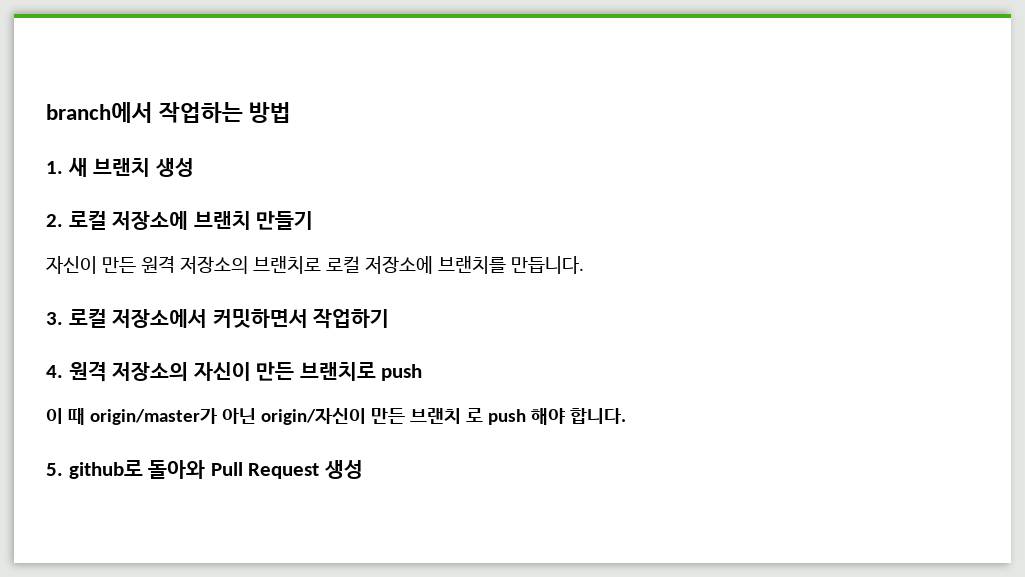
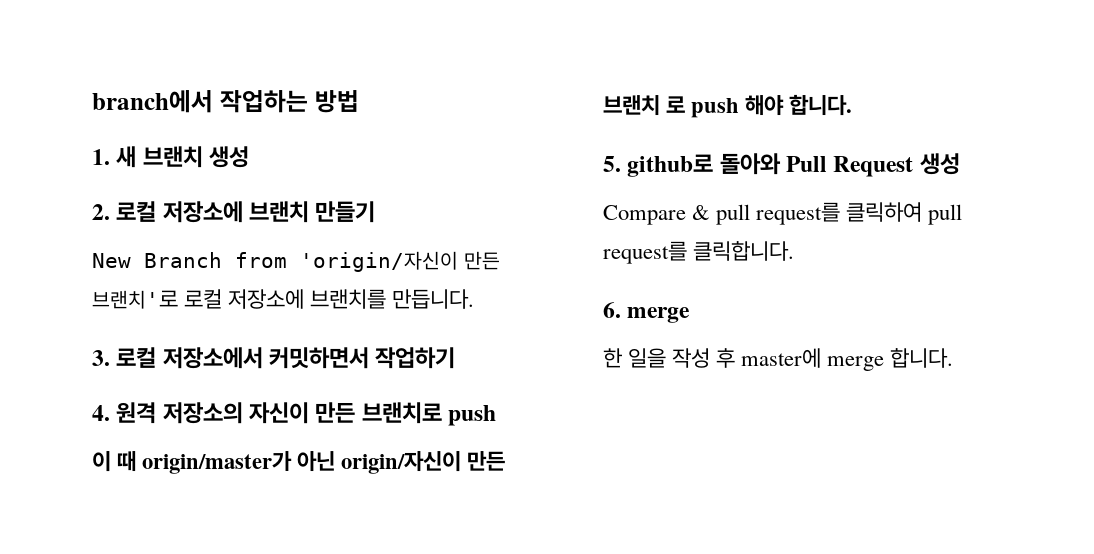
- 자신이 만든 원격 저장소의 브랜치로 로컬 저장소에 브랜치를 만듭니다.
+ New Branch from 'origin/자신이 만든 브랜치'로 로컬 저장소에 브랜치를 만듭니다.
+ Compare & pull request를 클릭하여 pull request를 클릭합니다.
+ 6. merge
+ 한 일을 작성 후 master에 merge 합니다.

